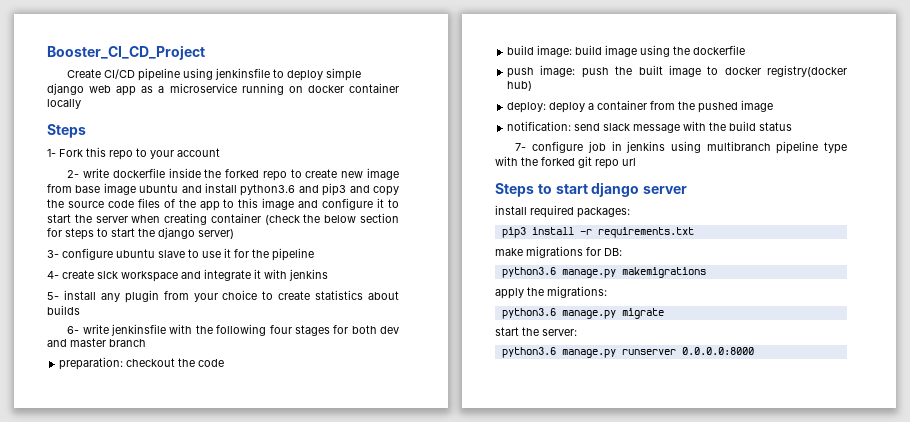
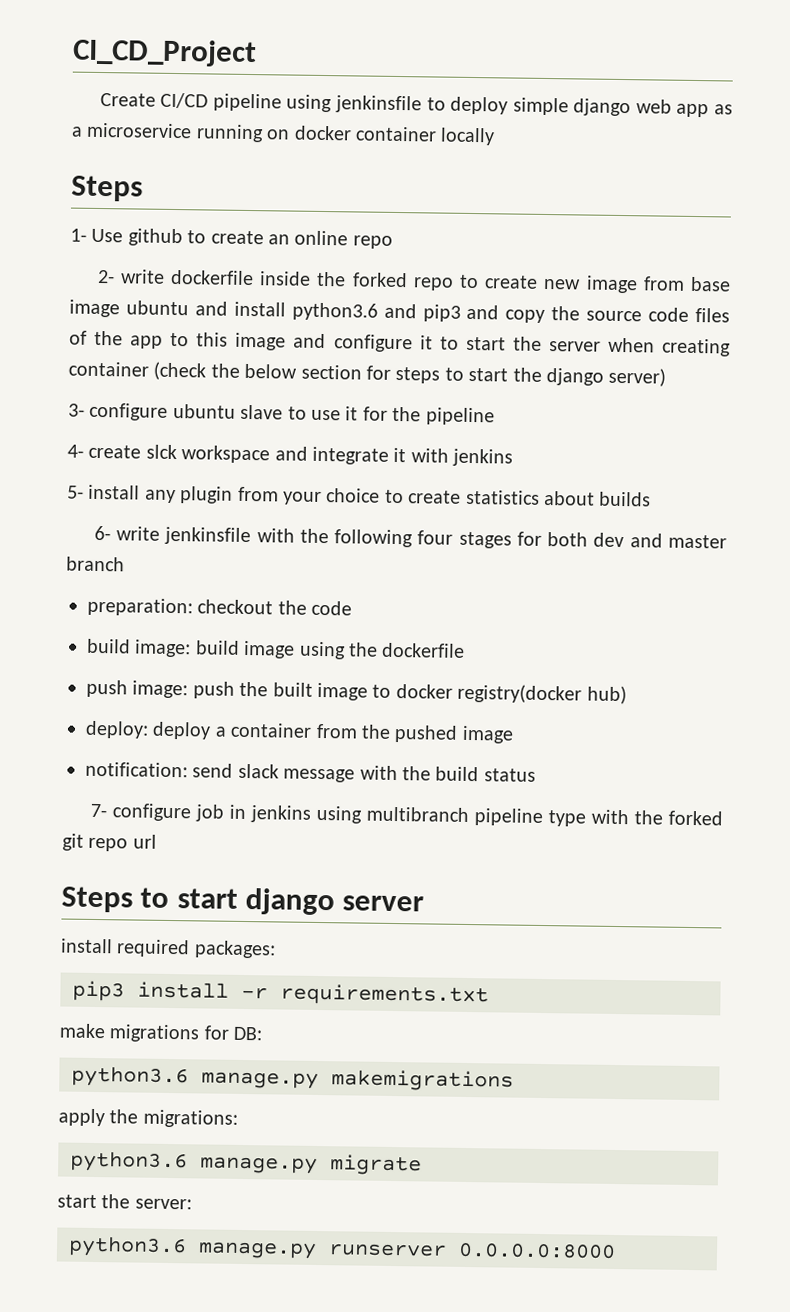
- Booster_CI_CD_Project
+ CI_CD_Project
- 1- Fork this repo to your account
+ 1- Use github to create an online repo

